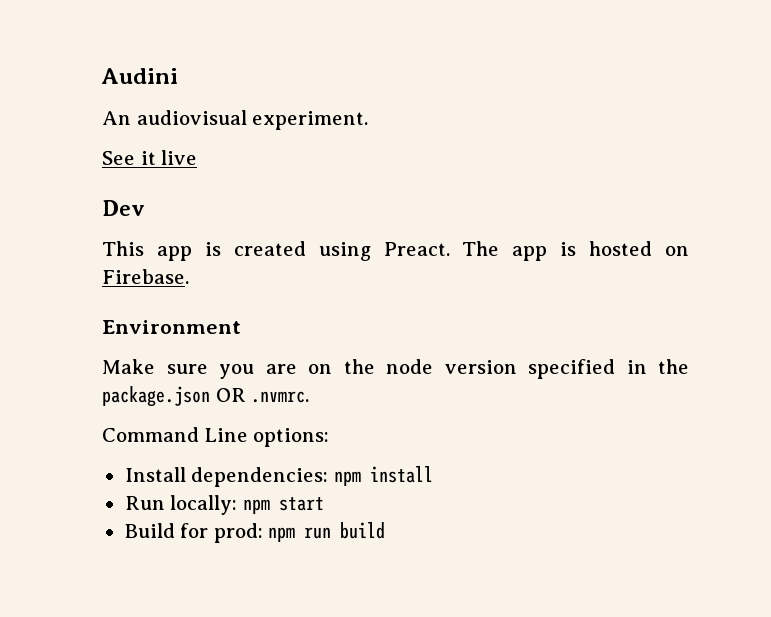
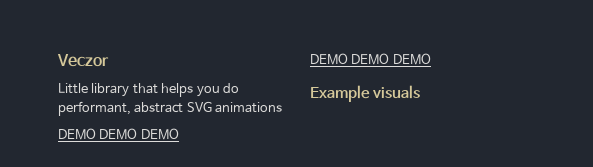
- Audini
- An audiovisual experiment.
- See it live
- Dev
- This app is created using Preact. The app is hosted on Firebase.
- Environment
- Make sure you are on the node version specified in the package.json OR .nvmrc.
- Command Line options:
- Install dependencies: npm install
- Run locally: npm start
- Build for prod: npm run build
+ Veczor
+ Little library that helps you do performant, abstract SVG animations
+ DEMO DEMO DEMO
+ DEMO DEMO DEMO
+ Example visuals

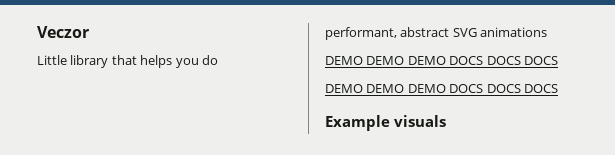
  Little library that helps you do performant, abstract SVG animations
- DEMO DEMO DEMO
- DEMO DEMO DEMO
+ DEMO DEMO DEMO DOCS DOCS DOCS
+ DEMO DEMO DEMO DOCS DOCS DOCS

